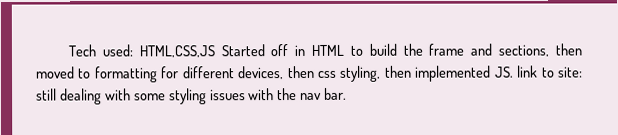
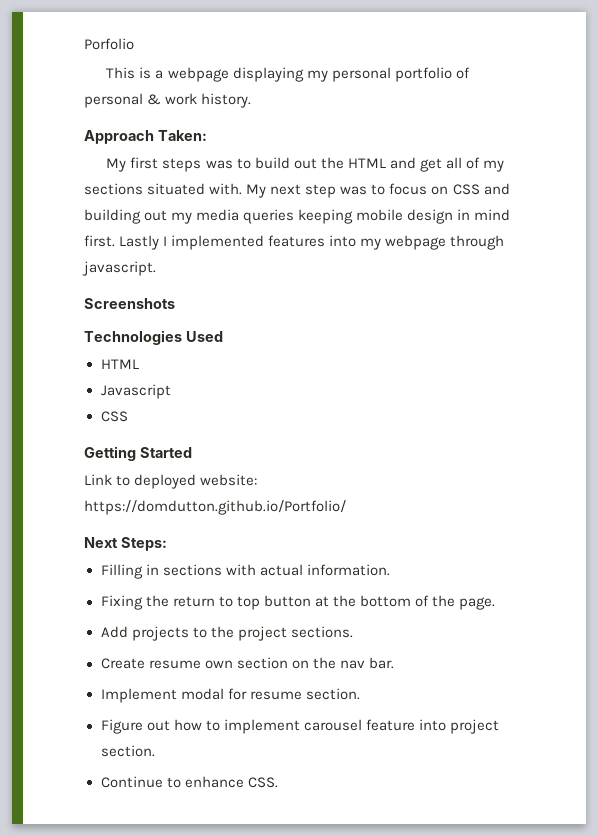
- Tech used: HTML,CSS,JS Started off in HTML to build the frame and sections, then moved to formatting for different devices, then css styling, then implemented JS. link to site: still dealing with some styling issues with the nav bar.
+ Porfolio
+ This is a webpage displaying my personal portfolio of personal & work history.
+ Approach Taken:
+ My first steps was to build out the HTML and get all of my sections situated with. My next step was to focus on CSS and building out my media queries keeping mobile design in mind first. Lastly I implemented features into my webpage through javascript.
+ Screenshots
+ Technologies Used
+ HTML
+ Javascript
+ CSS
+ Getting Started
+ Link to deployed website: https://domdutton.github.io/Portfolio/
+ Next Steps:
+ Filling in sections with actual information.
+ Fixing the return to top button at the bottom of the page.
+ Add projects to the project sections.
+ Create resume own section on the nav bar.
+ Implement modal for resume section.
+ Figure out how to implement carousel feature into project section.
+ Continue to enhance CSS.

